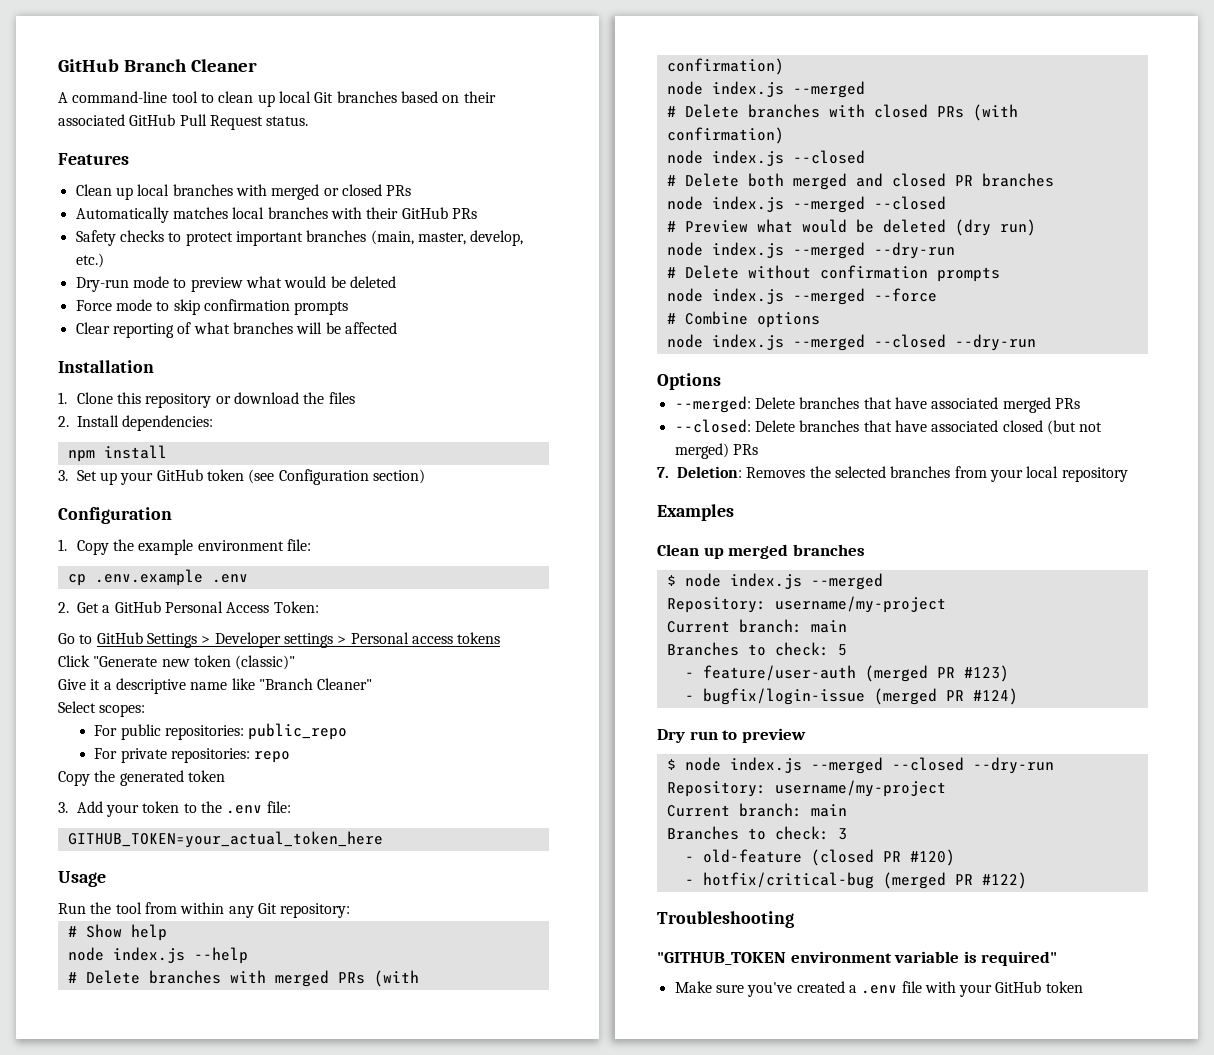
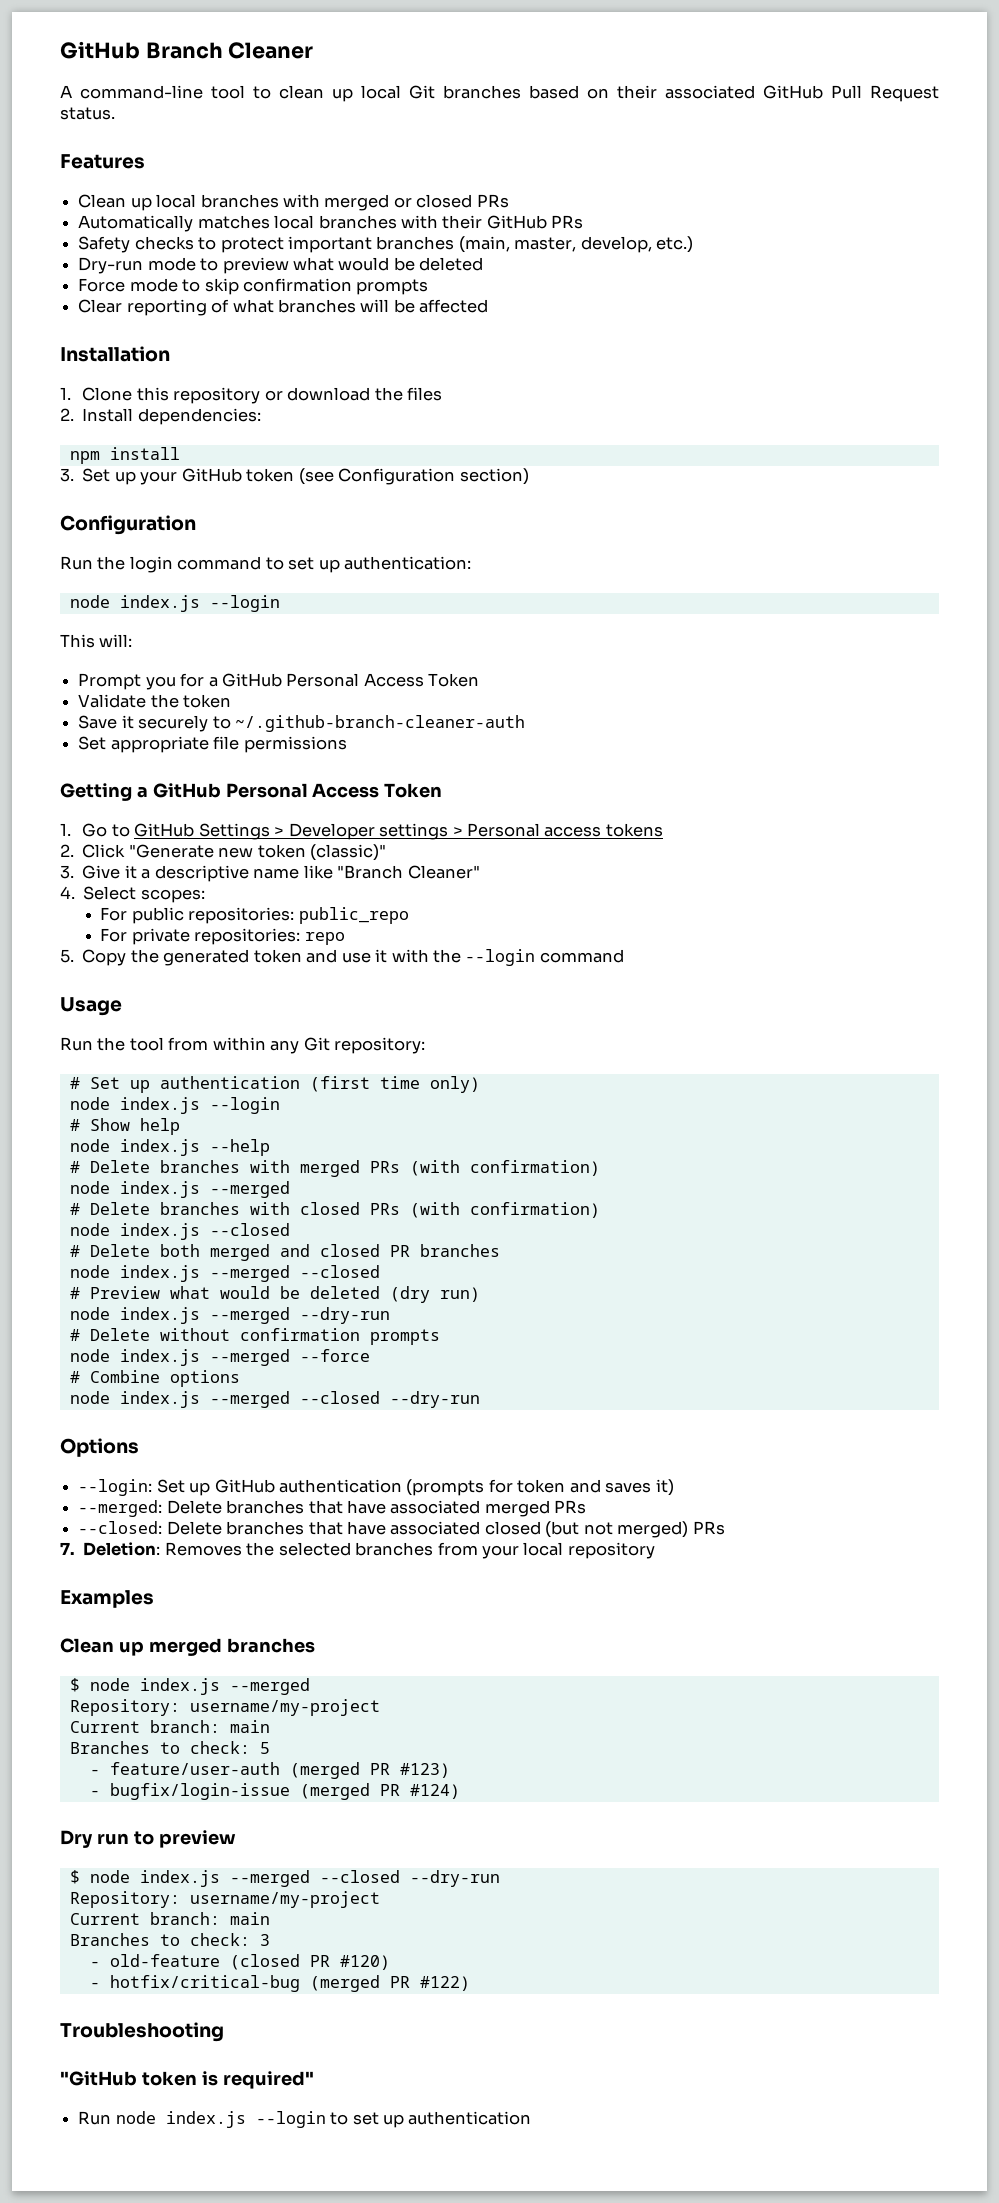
- 1. Copy the example environment file:
- cp .env.example .env
- 2. Get a GitHub Personal Access Token:
- Go to GitHub Settings > Developer settings > Personal access tokens
+ Run the login command to set up authentication:
+ node index.js --login
+ This will:
+ Prompt you for a GitHub Personal Access Token
+ Validate the token
+ Save it securely to ~/.github-branch-cleaner-auth
+ Set appropriate file permissions
+ Getting a GitHub Personal Access Token
+ 1. Go to GitHub Settings > Developer settings > Personal access tokens
- Click "Generate new token (classic)"
+ 2. Click "Generate new token (classic)"
- Give it a descriptive name like "Branch Cleaner"
+ 3. Give it a descriptive name like "Branch Cleaner"
- Select scopes:
+ 4. Select scopes:
- Copy the generated token
- 3. Add your token to the .env file:
- GITHUB_TOKEN=your_actual_token_here
+ 5. Copy the generated token and use it with the --login command
+ # Set up authentication (first time only)
+ node index.js --login
+ --login: Set up GitHub authentication (prompts for token and saves it)
- "GITHUB_TOKEN environment variable is required"
+ "GitHub token is required"
- Make sure you've created a .env file with your GitHub token
+ Run node index.js --login to set up authentication

